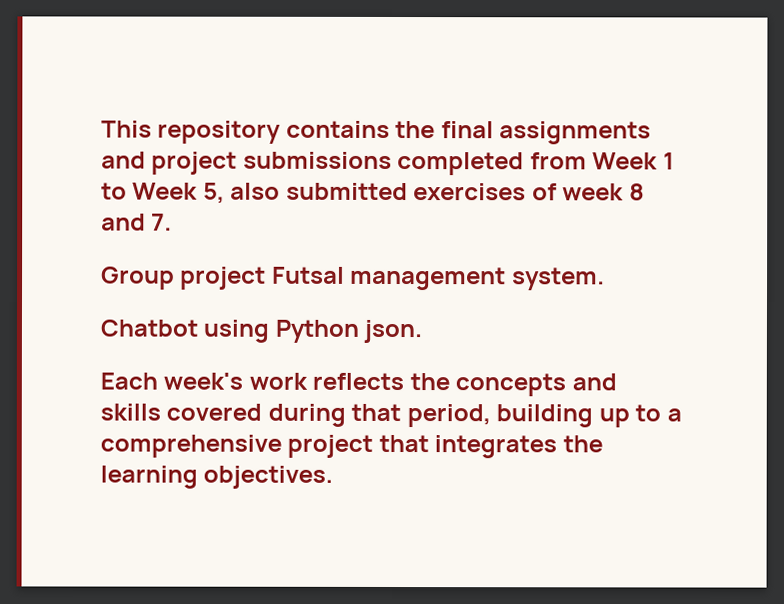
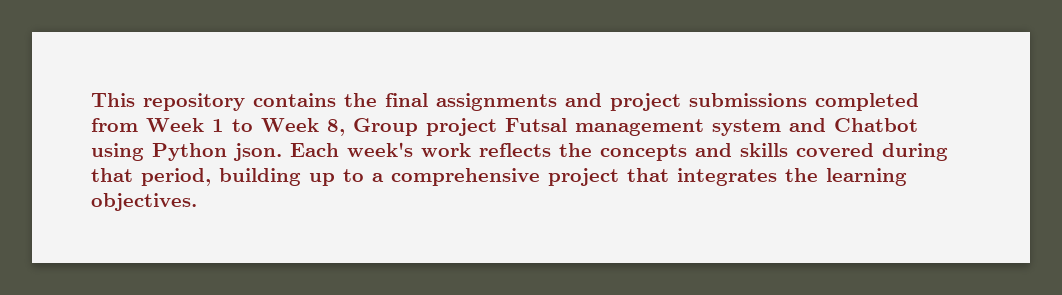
- This repository contains the final assignments and project submissions completed from Week 1 to Week 5, also submitted exercises of week 8 and 7.
- Group project Futsal management system.
- Chatbot using Python json.
- Each week's work reflects the concepts and skills covered during that period, building up to a comprehensive project that integrates the learning objectives.
+ This repository contains the final assignments and project submissions completed from Week 1 to Week 8, Group project Futsal management system and Chatbot using Python json. Each week's work reflects the concepts and skills covered during that period, building up to a comprehensive project that integrates the learning objectives.

